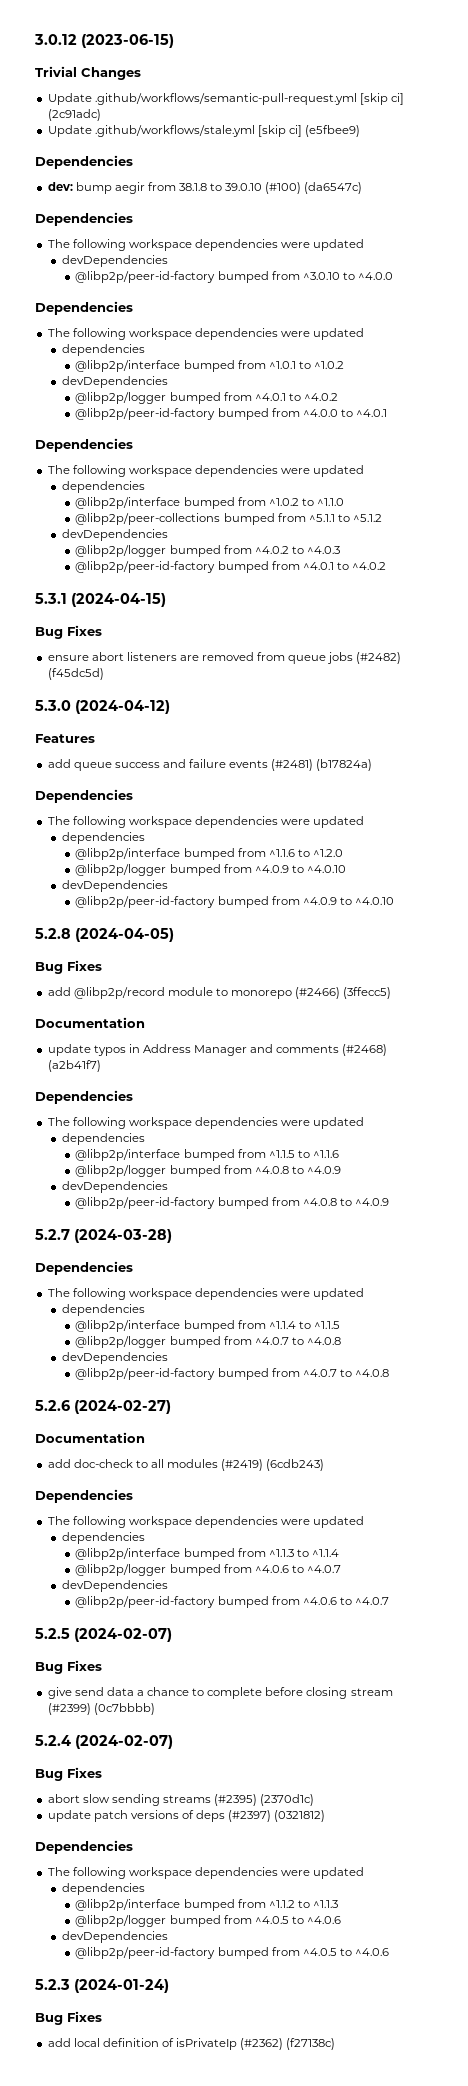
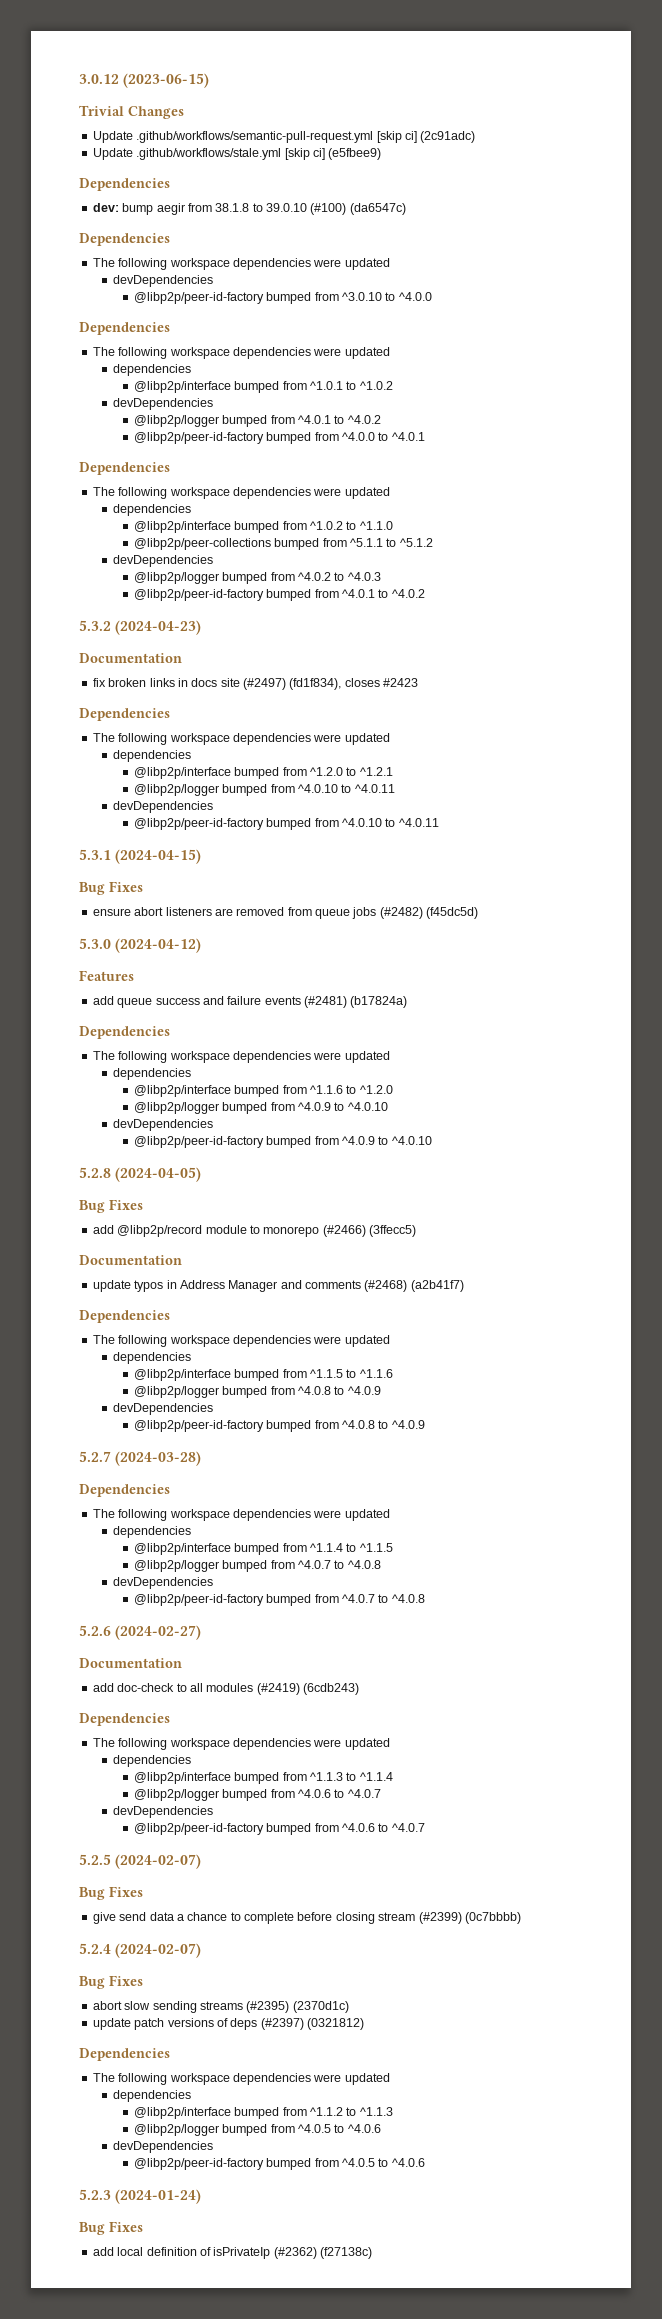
+ 5.3.2 (2024-04-23)
+ Documentation
+ fix broken links in docs site (#2497) (fd1f834), closes #2423
+ Dependencies
+ The following workspace dependencies were updated
+ dependencies
+ @libp2p/interface bumped from ^1.2.0 to ^1.2.1
+ @libp2p/logger bumped from ^4.0.10 to ^4.0.11
+ devDependencies
+ @libp2p/peer-id-factory bumped from ^4.0.10 to ^4.0.11

